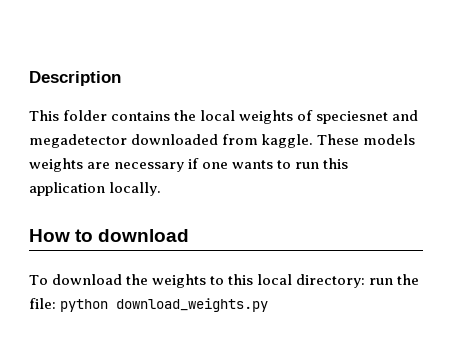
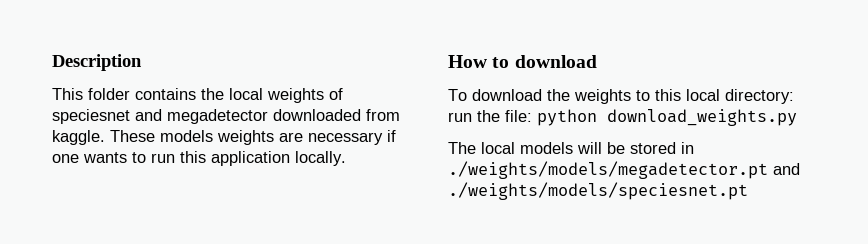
+ The local models will be stored in ./weights/models/megadetector.pt and ./weights/models/speciesnet.pt

